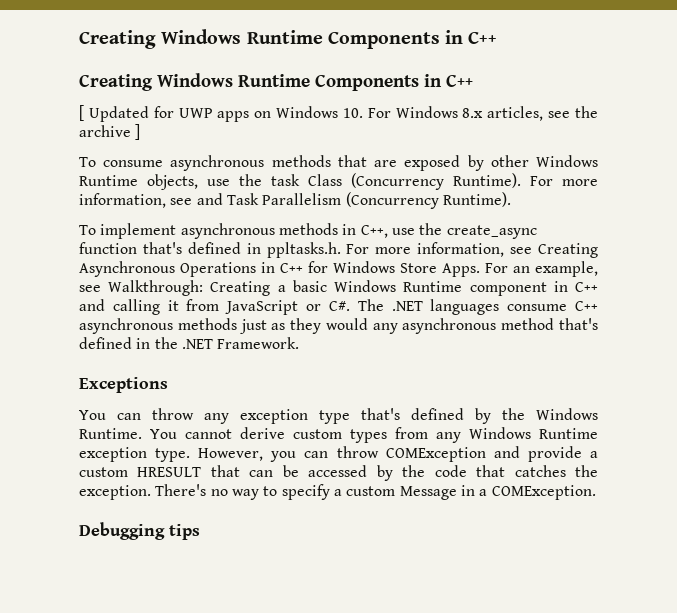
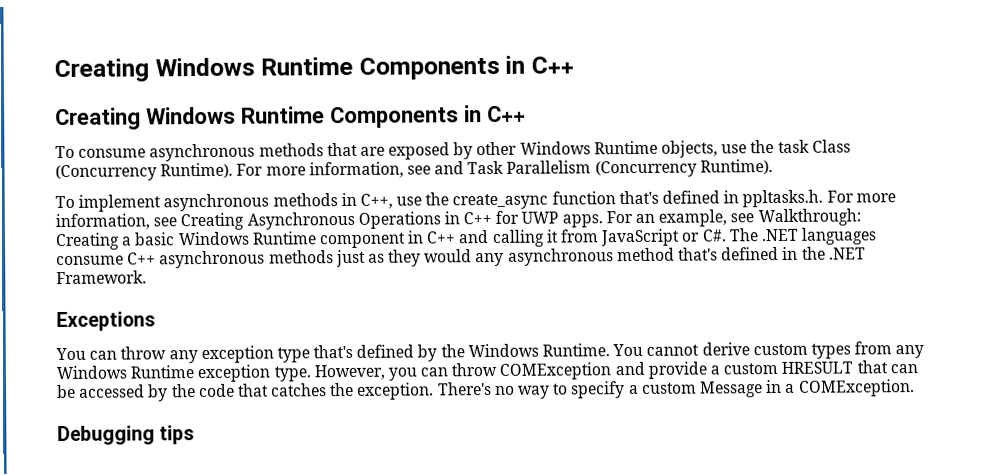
- [ Updated for UWP apps on Windows 10. For Windows 8.x articles, see the archive ]
- To implement asynchronous methods in C++, use the create_async function that's defined in ppltasks.h. For more information, see Creating Asynchronous Operations in C++ for Windows Store Apps.
+ To implement asynchronous methods in C++, use the create_async function that's defined in ppltasks.h. For more information, see Creating Asynchronous Operations in C++ for UWP apps.

